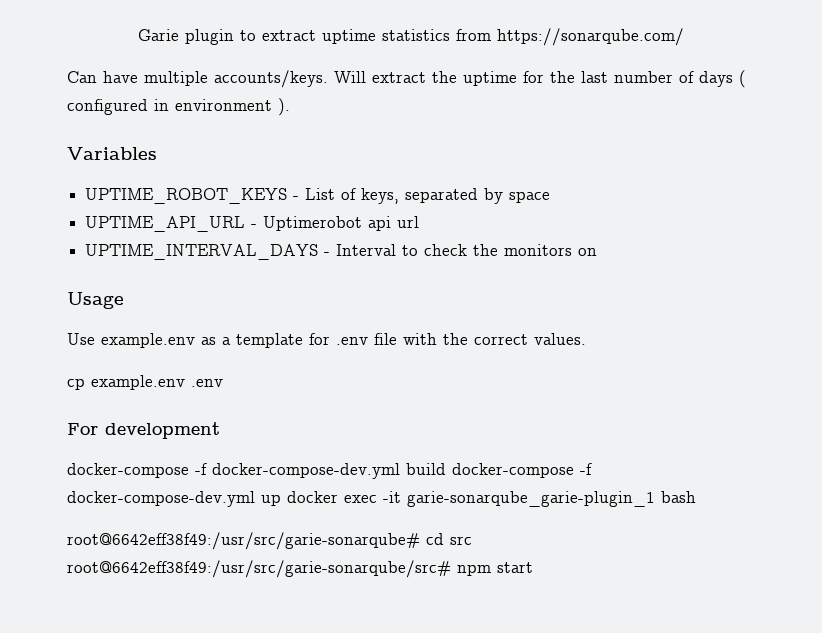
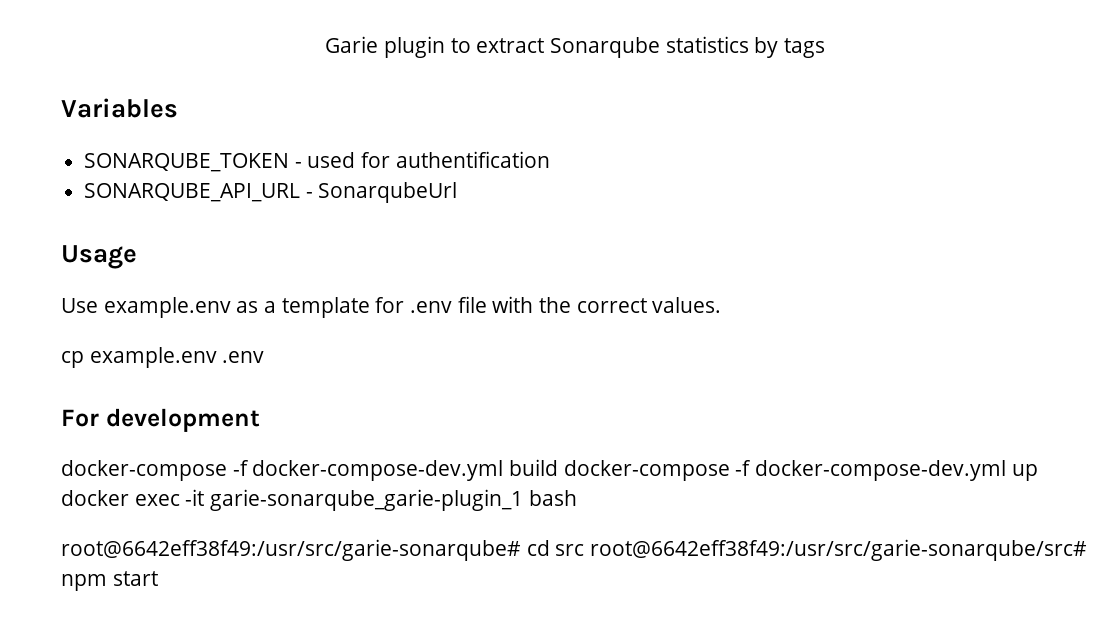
- Garie plugin to extract uptime statistics from https://sonarqube.com/
- Can have multiple accounts/keys. Will extract the uptime for the last number of days ( configured in environment ).
+ Garie plugin to extract Sonarqube statistics by tags
  Variables
- UPTIME_ROBOT_KEYS - List of keys, separated by space
- UPTIME_API_URL - Uptimerobot api url
- UPTIME_INTERVAL_DAYS - Interval to check the monitors on
+ SONARQUBE_TOKEN - used for authentification
+ SONARQUBE_API_URL - SonarqubeUrl

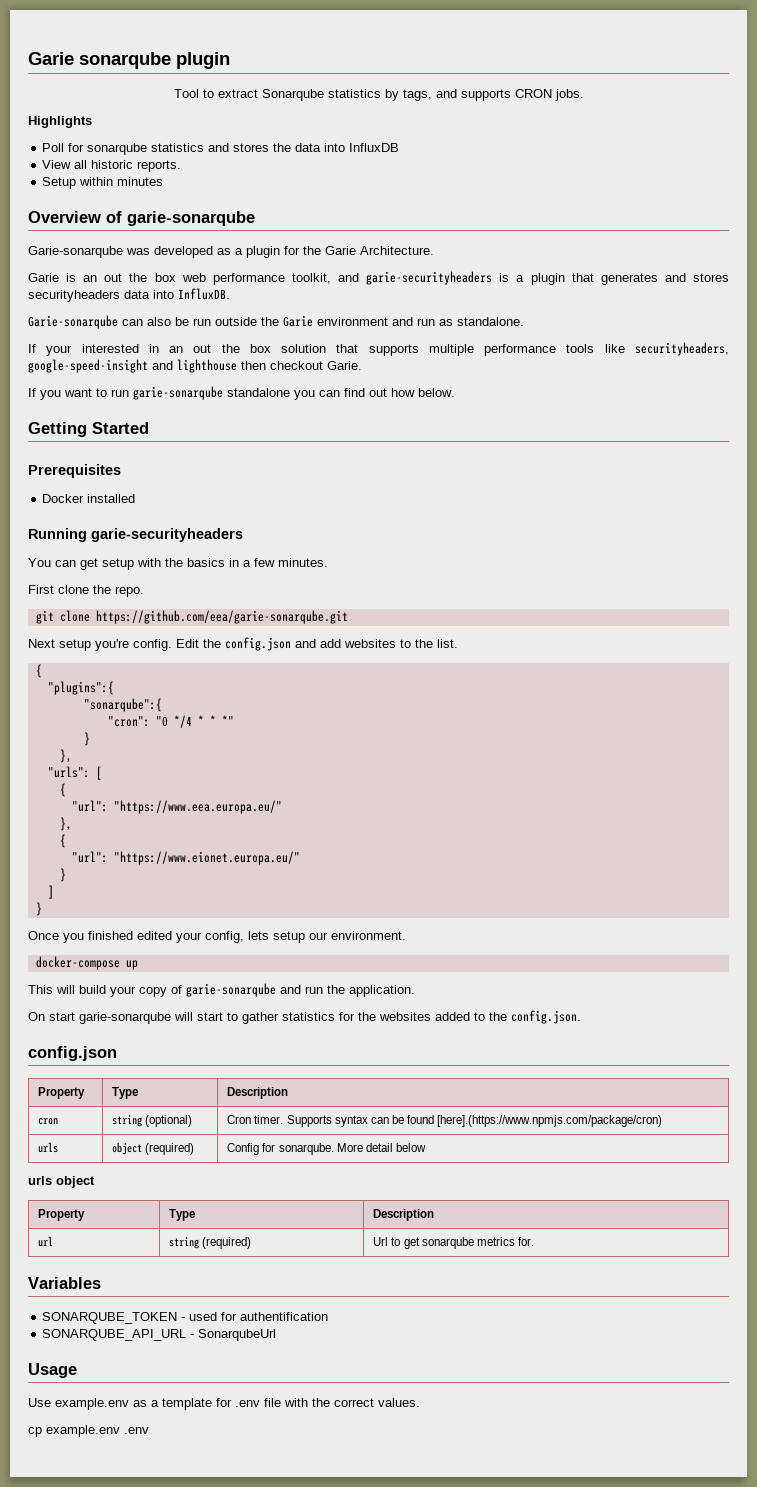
- Garie plugin to extract Sonarqube statistics by tags
+ Garie sonarqube plugin
+ Tool to extract Sonarqube statistics by tags, and supports CRON jobs.
+ Highlights
+ Poll for sonarqube statistics and stores the data into InfluxDB
+ View all historic reports.
+ Setup within minutes
+ Overview of garie-sonarqube
+ Garie-sonarqube was developed as a plugin for the Garie Architecture.
+ Garie is an out the box web performance toolkit, and garie-securityheaders is a plugin that generates and stores securityheaders data into InfluxDB.
+ Garie-sonarqube can also be run outside the Garie environment and run as standalone.
+ If your interested in an out the box solution that supports multiple performance tools like securityheaders, google-speed-insight and lighthouse then checkout Garie.
+ If you want to run garie-sonarqube standalone you can find out how below.
+ Getting Started
+ Prerequisites
+ Docker installed
+ Running garie-securityheaders
+ You can get setup with the basics in a few minutes.
+ First clone the repo.
+ git clone https://github.com/eea/garie-sonarqube.git
+ Next setup you're config. Edit the config.json and add websites to the list.
+ {
+ "plugins":{
+ "sonarqube":{
+ "cron": "0 */4 * * *"
+ }
+ },
+ "urls": [
+ {
+ "url": "https://www.eea.europa.eu/"
+ },
+ {
+ "url": "https://www.eionet.europa.eu/"
+ }
+ ]
+ }
+ Once you finished edited your config, lets setup our environment.
+ docker-compose up
+ This will build your copy of garie-sonarqube and run the application.
+ On start garie-sonarqube will start to gather statistics for the websites added to the config.json.
+ config.json
+ Property | Type | Description
+ cron | string (optional) | Cron timer. Supports syntax can be found [here].(https://www.npmjs.com/package/cron)
+ urls | object (required) | Config for sonarqube. More detail below
+ urls object
+ Property | Type | Description
+ url | string (required) | Url to get sonarqube metrics for.
- For development
- docker-compose -f docker-compose-dev.yml build docker-compose -f docker-compose-dev.yml up docker exec -it garie-sonarqube_garie-plugin_1 bash
- root@6642eff38f49:/usr/src/garie-sonarqube# cd src root@6642eff38f49:/usr/src/garie-sonarqube/src# npm start

